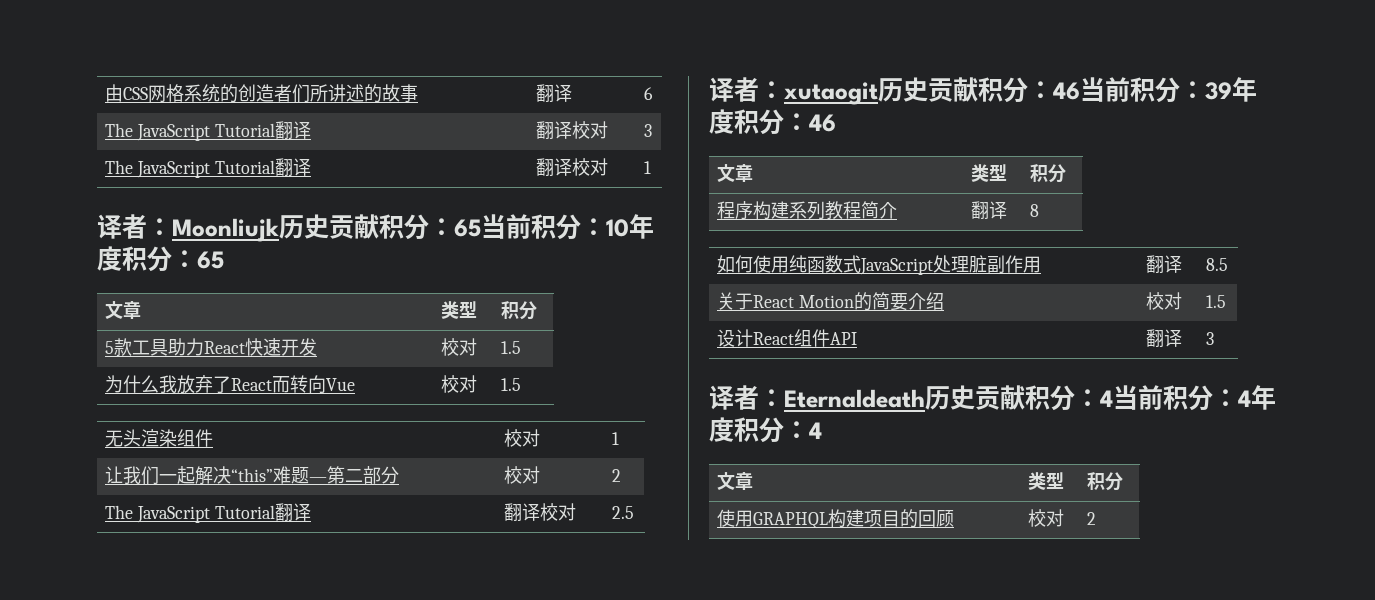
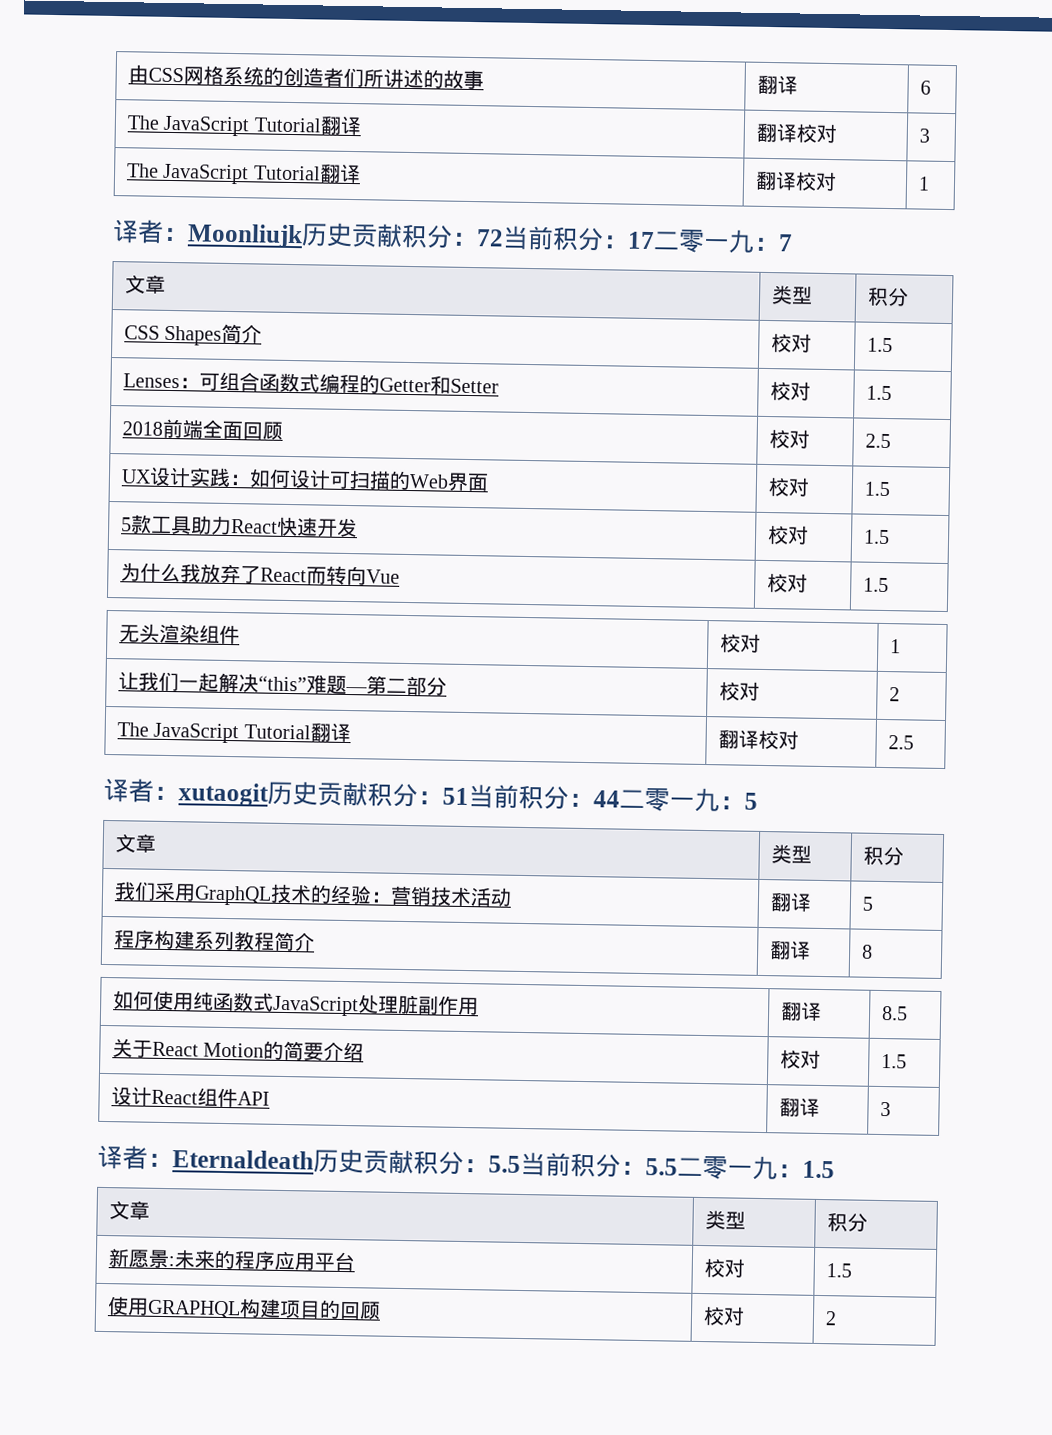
- 译者：Moonliujk历史贡献积分：65当前积分：10年度积分：65
+ 译者：Moonliujk历史贡献积分：72当前积分：17二零一九：7
  文章 | 类型 | 积分
+ CSS Shapes简介 | 校对 | 1.5
+ Lenses：可组合函数式编程的Getter和Setter | 校对 | 1.5
+ 2018前端全面回顾 | 校对 | 2.5
+ UX设计实践：如何设计可扫描的Web界面 | 校对 | 1.5
- 译者：xutaogit历史贡献积分：46当前积分：39年度积分：46
+ 译者：xutaogit历史贡献积分：51当前积分：44二零一九：5
  文章 | 类型 | 积分
+ 我们采用GraphQL技术的经验：营销技术活动 | 翻译 | 5
- 译者：Eternaldeath历史贡献积分：4当前积分：4年度积分：4
+ 译者：Eternaldeath历史贡献积分：5.5当前积分：5.5二零一九：1.5
  文章 | 类型 | 积分
+ 新愿景:未来的程序应用平台 | 校对 | 1.5

